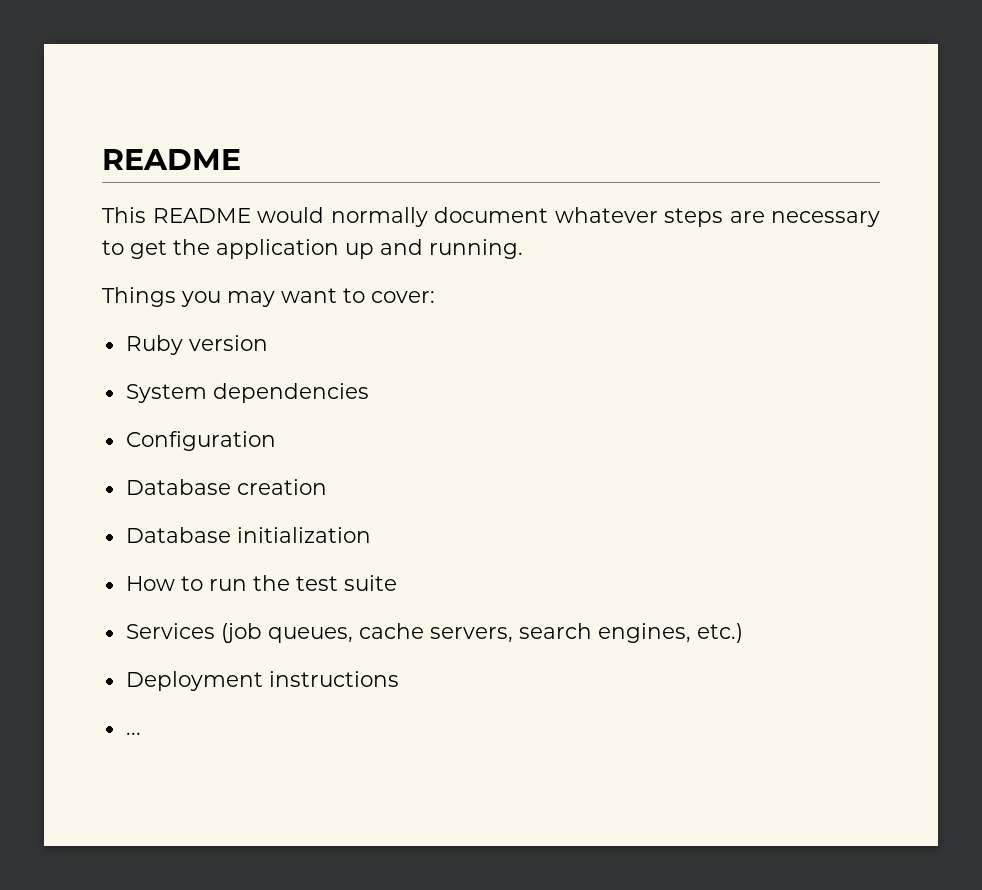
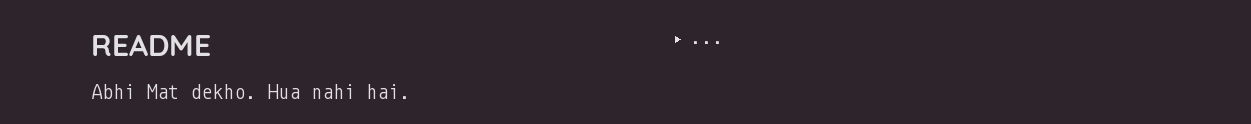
- This README would normally document whatever steps are necessary to get the application up and running.
- Things you may want to cover:
- Ruby version
- System dependencies
- Configuration
- Database creation
- Database initialization
- How to run the test suite
- Services (job queues, cache servers, search engines, etc.)
- Deployment instructions
+ Abhi Mat dekho. Hua nahi hai.

